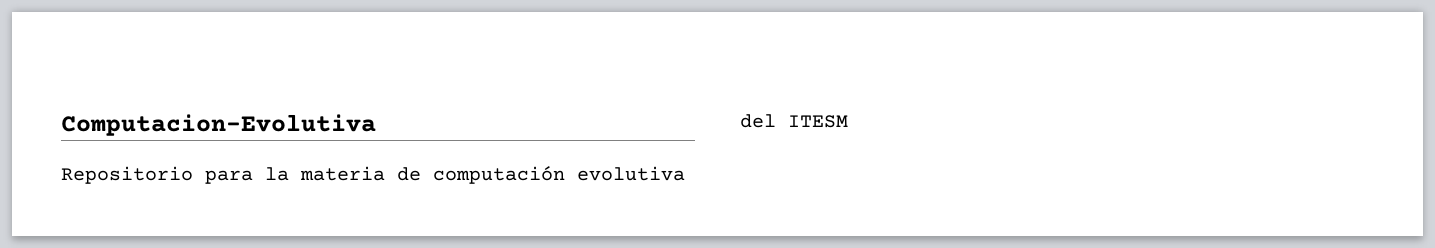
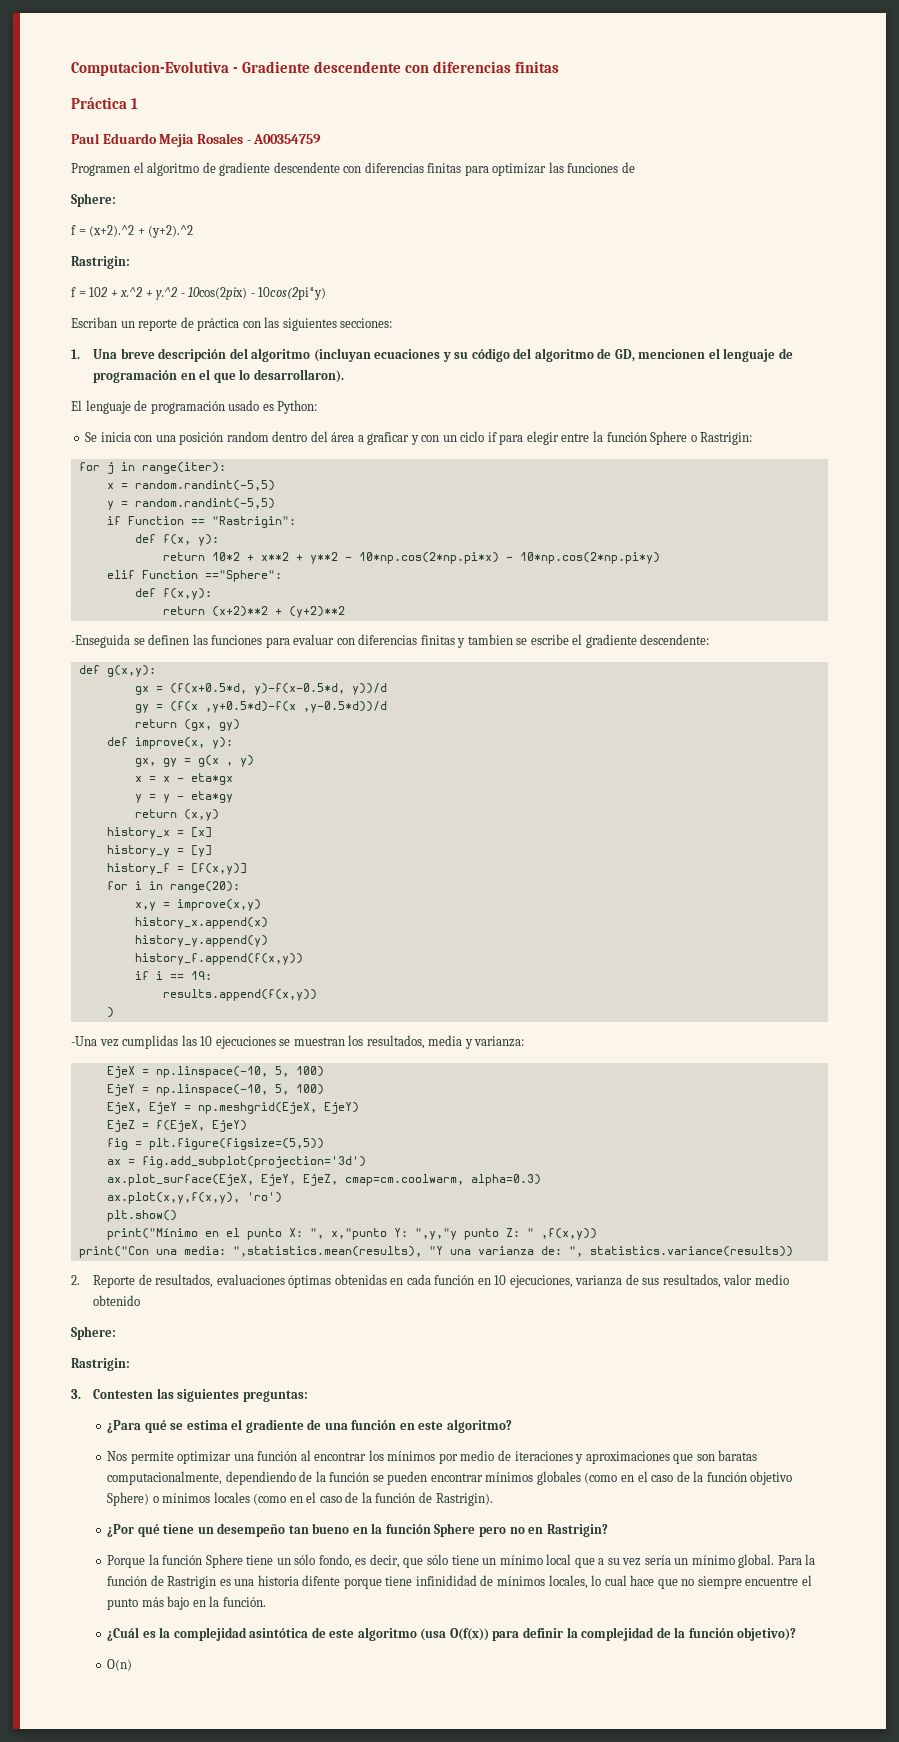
- Computacion-Evolutiva
- Repositorio para la materia de computación evolutiva del ITESM
+ Computacion-Evolutiva - Gradiente descendente con diferencias finitas
+ Práctica 1
+ Paul Eduardo Mejia Rosales - A00354759
+ Programen el algoritmo de gradiente descendente con diferencias finitas para optimizar las funciones de
+ Sphere:
+ f = (x+2).^2 + (y+2).^2
+ Rastrigin:
+ f = 102 + x.^2 + y.^2 - 10cos(2pix) - 10cos(2pi*y)
+ Escriban un reporte de práctica con las siguientes secciones:
+ 1. Una breve descripción del algoritmo (incluyan ecuaciones y su código del algoritmo de GD, mencionen el lenguaje de programación en el que lo desarrollaron).
+ El lenguaje de programación usado es Python:
+ Se inicia con una posición random dentro del área a graficar y con un ciclo if para elegir entre la función Sphere o Rastrigin:
+ for j in range(iter):
+ x = random.randint(-5,5)
+ y = random.randint(-5,5)
+ if Function == "Rastrigin":
+ def f(x, y):
+ return 10*2 + x**2 + y**2 - 10*np.cos(2*np.pi*x) - 10*np.cos(2*np.pi*y)
+ elif Function =="Sphere":
+ def f(x,y):
+ return (x+2)**2 + (y+2)**2
+ -Enseguida se definen las funciones para evaluar con diferencias finitas y tambien se escribe el gradiente descendente:
+ def g(x,y):
+ gx = (f(x+0.5*d, y)-f(x-0.5*d, y))/d
+ gy = (f(x ,y+0.5*d)-f(x ,y-0.5*d))/d
+ return (gx, gy)
+ def improve(x, y):
+ gx, gy = g(x , y)
+ x = x - eta*gx
+ y = y - eta*gy
+ return (x,y)
+ history_x = [x]
+ history_y = [y]
+ history_f = [f(x,y)]
+ for i in range(20):
+ x,y = improve(x,y)
+ history_x.append(x)
+ history_y.append(y)
+ history_f.append(f(x,y))
+ if i == 19:
+ results.append(f(x,y))
+ )
+ -Una vez cumplidas las 10 ejecuciones se muestran los resultados, media y varianza:
+ EjeX = np.linspace(-10, 5, 100)
+ EjeY = np.linspace(-10, 5, 100)
+ EjeX, EjeY = np.meshgrid(EjeX, EjeY)
+ EjeZ = f(EjeX, EjeY)
+ fig = plt.figure(figsize=(5,5))
+ ax = fig.add_subplot(projection='3d')
+ ax.plot_surface(EjeX, EjeY, EjeZ, cmap=cm.coolwarm, alpha=0.3)
+ ax.plot(x,y,f(x,y), 'ro')
+ plt.show()
+ print("Mínimo en el punto X: ", x,"punto Y: ",y,"y punto Z: " ,f(x,y))
+ print("Con una media: ",statistics.mean(results), "Y una varianza de: ", statistics.variance(results))
+ 2. Reporte de resultados, evaluaciones óptimas obtenidas en cada función en 10 ejecuciones, varianza de sus resultados, valor medio obtenido
+ Sphere:
+ Rastrigin:
+ 3. Contesten las siguientes preguntas:
+ ¿Para qué se estima el gradiente de una función en este algoritmo?
+ Nos permite optimizar una función al encontrar los mínimos por medio de iteraciones y aproximaciones que son baratas computacionalmente, dependiendo de la función se pueden encontrar mínimos globales (como en el caso de la función objetivo Sphere) o mínimos locales (como en el caso de la función de Rastrigin).
+ ¿Por qué tiene un desempeño tan bueno en la función Sphere pero no en Rastrigin?
+ Porque la función Sphere tiene un sólo fondo, es decir, que sólo tiene un mínimo local que a su vez sería un mínimo global. Para la función de Rastrigin es una historia difente porque tiene infinididad de mínimos locales, lo cual hace que no siempre encuentre el punto más bajo en la función.
+ ¿Cuál es la complejidad asintótica de este algoritmo (usa O(f(x)) para definir la complejidad de la función objetivo)?
+ O(n)

